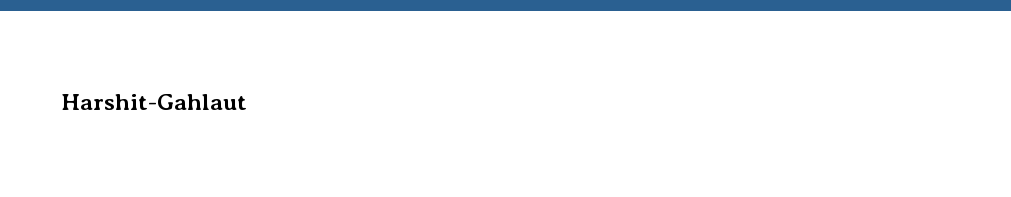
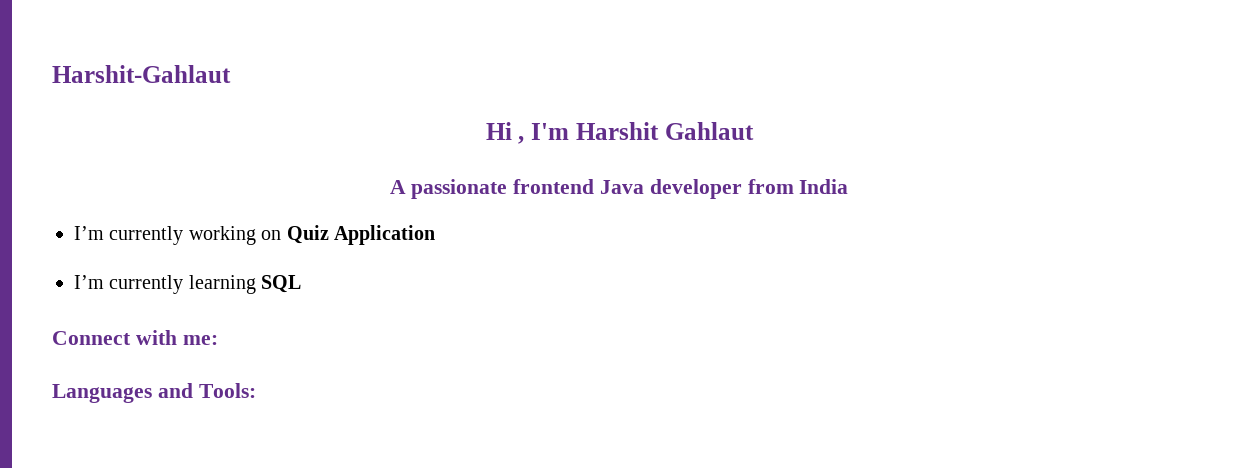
+ Hi , I'm Harshit Gahlaut
+ A passionate frontend Java developer from India
+ I’m currently working on Quiz Application
+ I’m currently learning SQL
+ Connect with me:
+ Languages and Tools:

